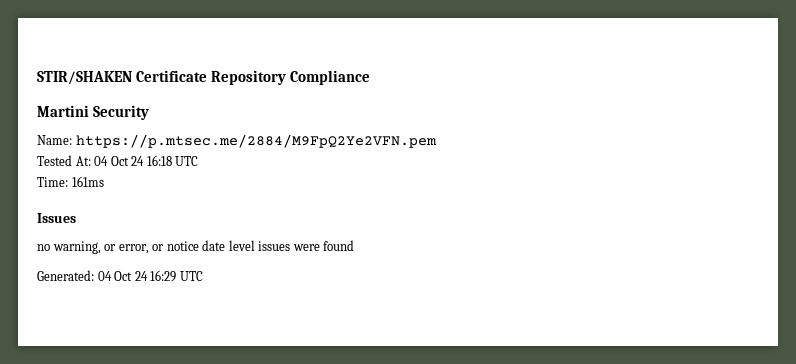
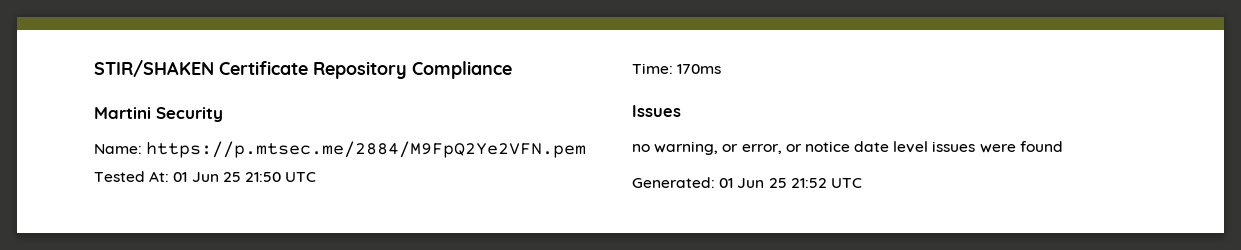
- Tested At: 04 Oct 24 16:18 UTC
+ Tested At: 01 Jun 25 21:50 UTC
- Time: 161ms
+ Time: 170ms
- Generated: 04 Oct 24 16:29 UTC
+ Generated: 01 Jun 25 21:52 UTC

